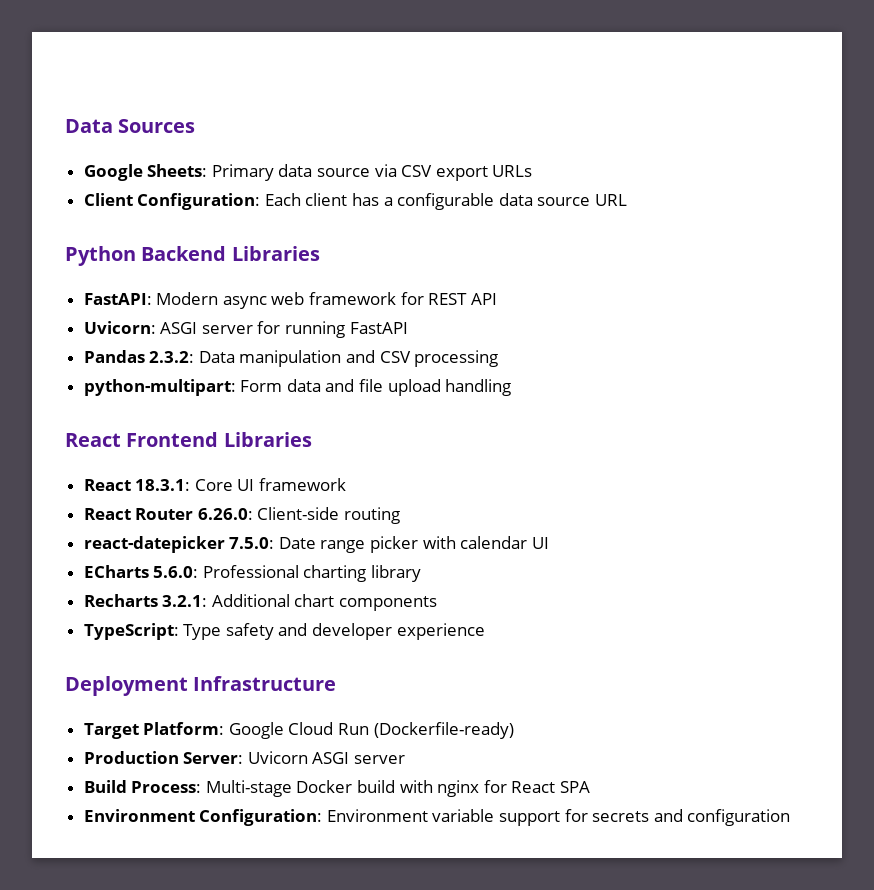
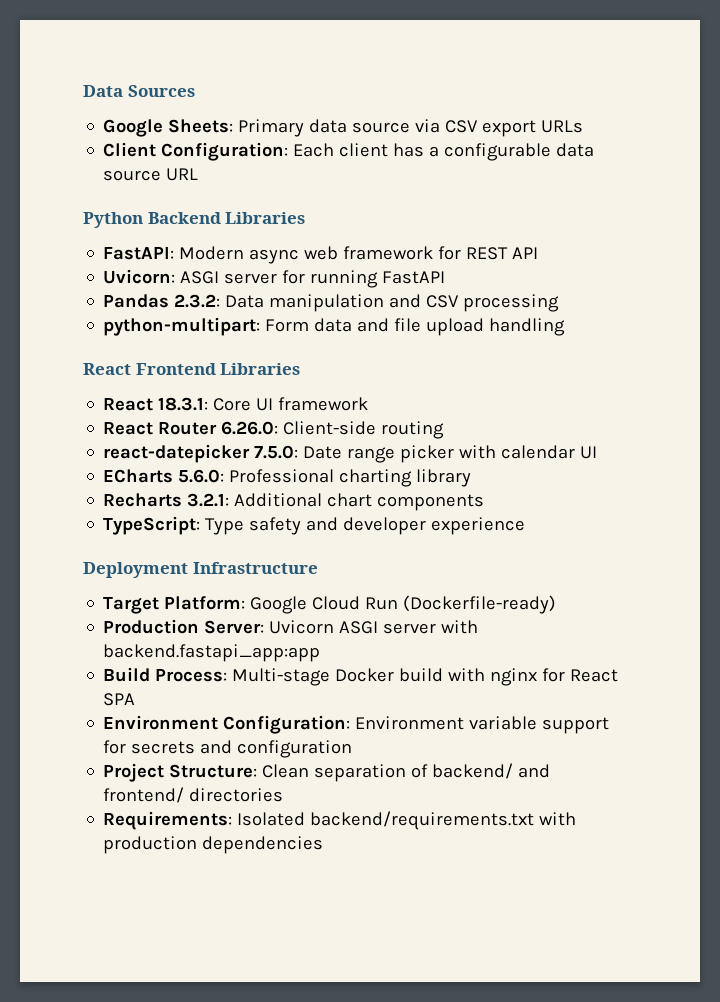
- Production Server: Uvicorn ASGI server
+ Production Server: Uvicorn ASGI server with backend.fastapi_app:app
+ Project Structure: Clean separation of backend/ and frontend/ directories
+ Requirements: Isolated backend/requirements.txt with production dependencies

